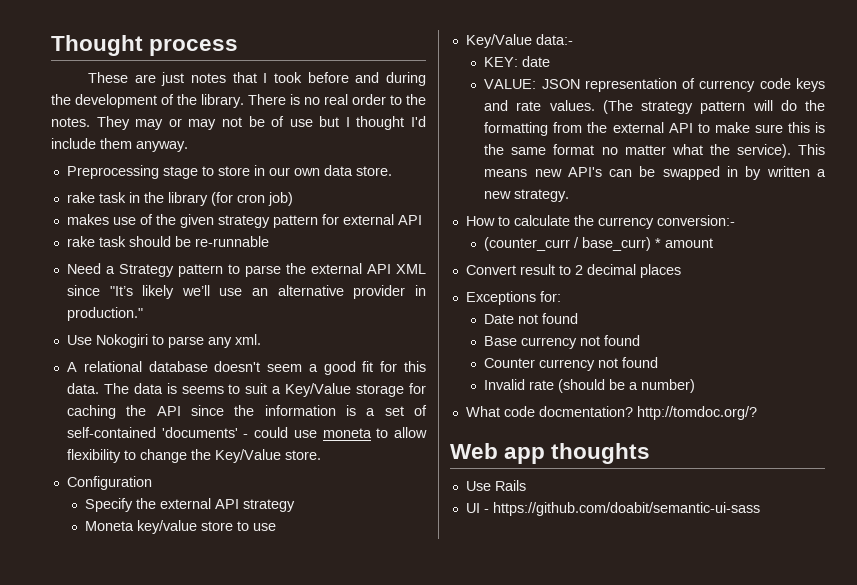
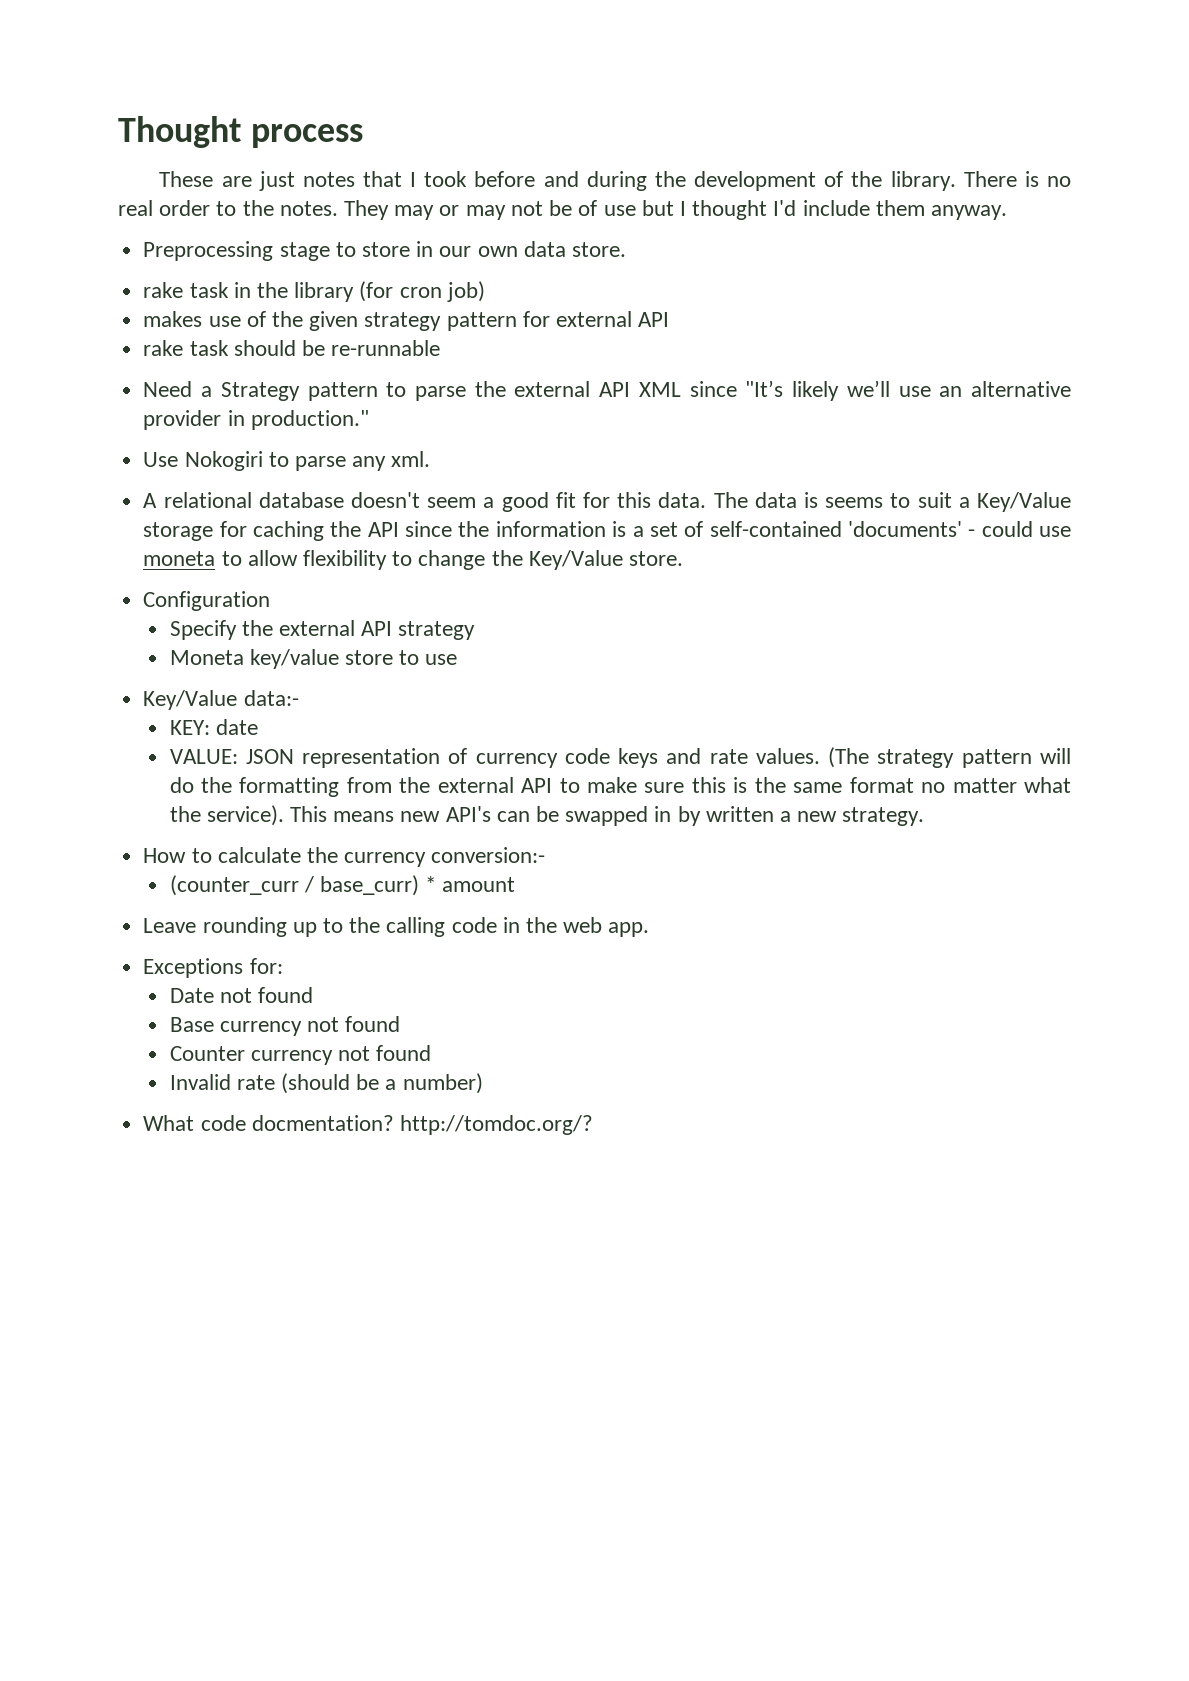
- Convert result to 2 decimal places
+ Leave rounding up to the calling code in the web app.
- Web app thoughts
- Use Rails
- UI - https://github.com/doabit/semantic-ui-sass

